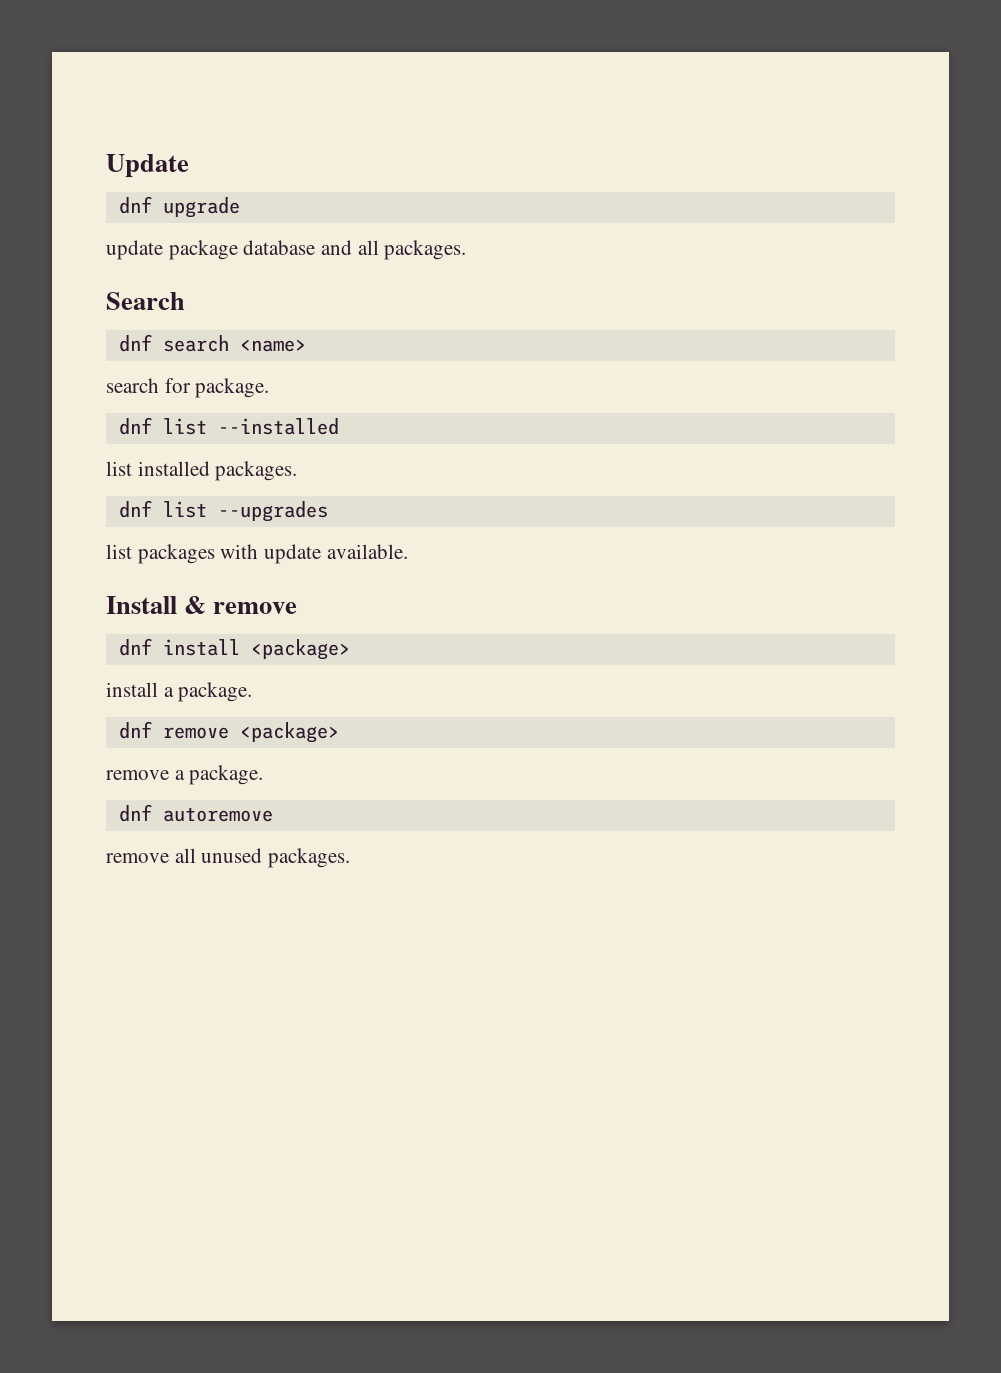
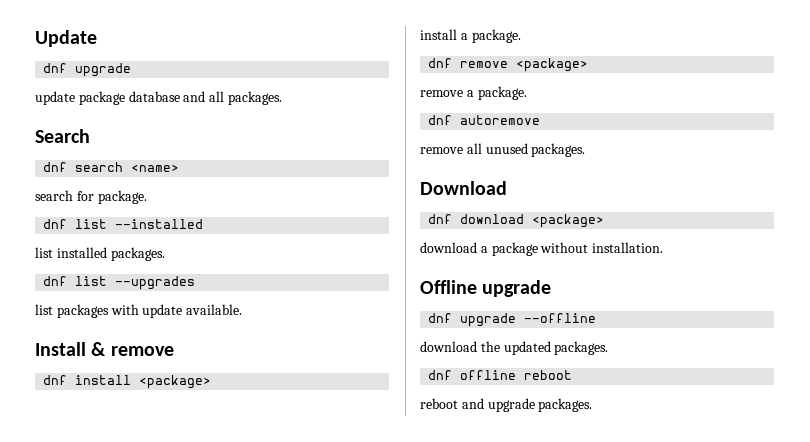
+ Download
+ dnf download <package>
+ download a package without installation.
+ Offline upgrade
+ dnf upgrade --offline
+ download the updated packages.
+ dnf offline reboot
+ reboot and upgrade packages.

